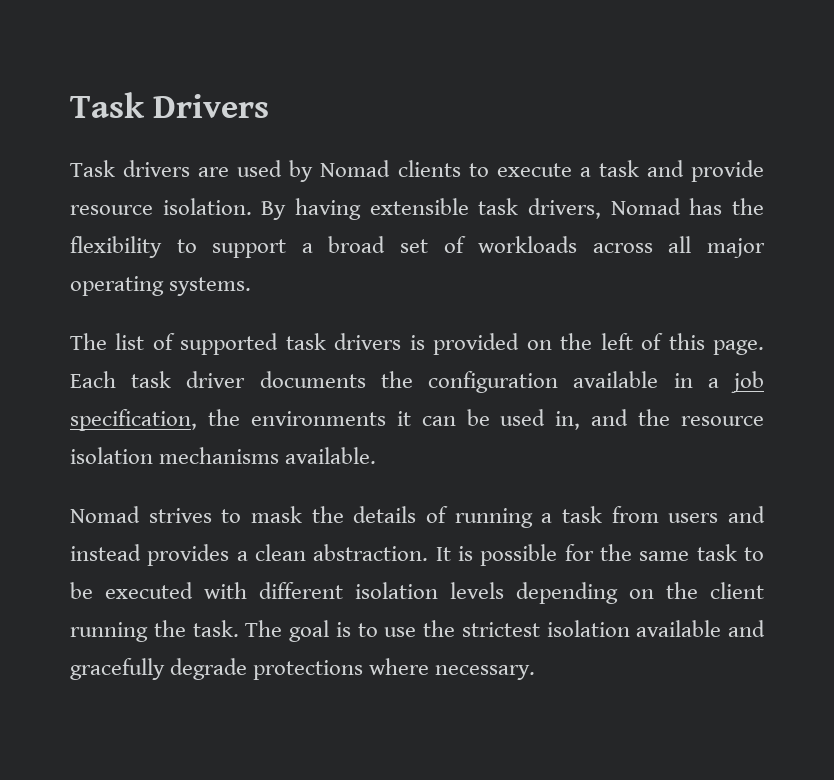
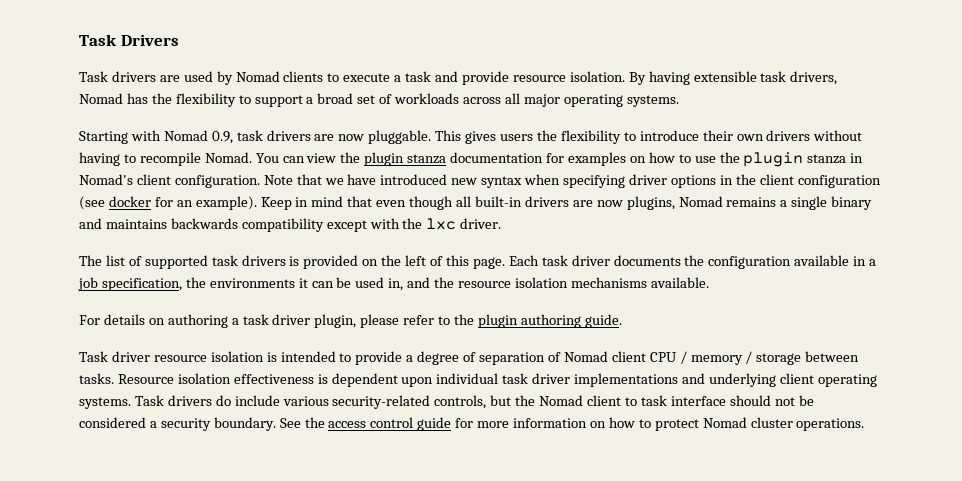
+ Starting with Nomad 0.9, task drivers are now pluggable. This gives users the flexibility to introduce their own drivers without having to recompile Nomad. You can view the plugin stanza documentation for examples on how to use the plugin stanza in Nomad's client configuration. Note that we have introduced new syntax when specifying driver options in the client configuration (see docker for an example). Keep in mind that even though all built-in drivers are now plugins, Nomad remains a single binary and maintains backwards compatibility except with the lxc driver.
- Nomad strives to mask the details of running a task from users and instead provides a clean abstraction. It is possible for the same task to be executed with different isolation levels depending on the client running the task. The goal is to use the strictest isolation available and gracefully degrade protections where necessary.
+ For details on authoring a task driver plugin, please refer to the plugin authoring guide.
+ Task driver resource isolation is intended to provide a degree of separation of Nomad client CPU / memory / storage between tasks. Resource isolation effectiveness is dependent upon individual task driver implementations and underlying client operating systems. Task drivers do include various security-related controls, but the Nomad client to task interface should not be considered a security boundary. See the access control guide for more information on how to protect Nomad cluster operations.

